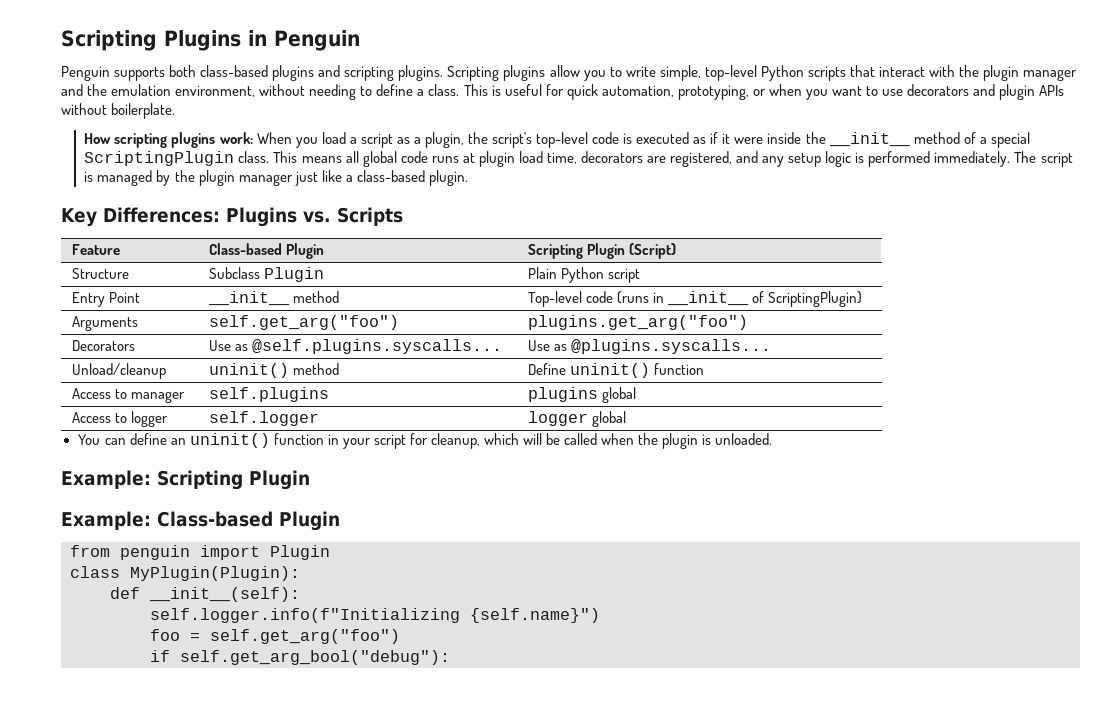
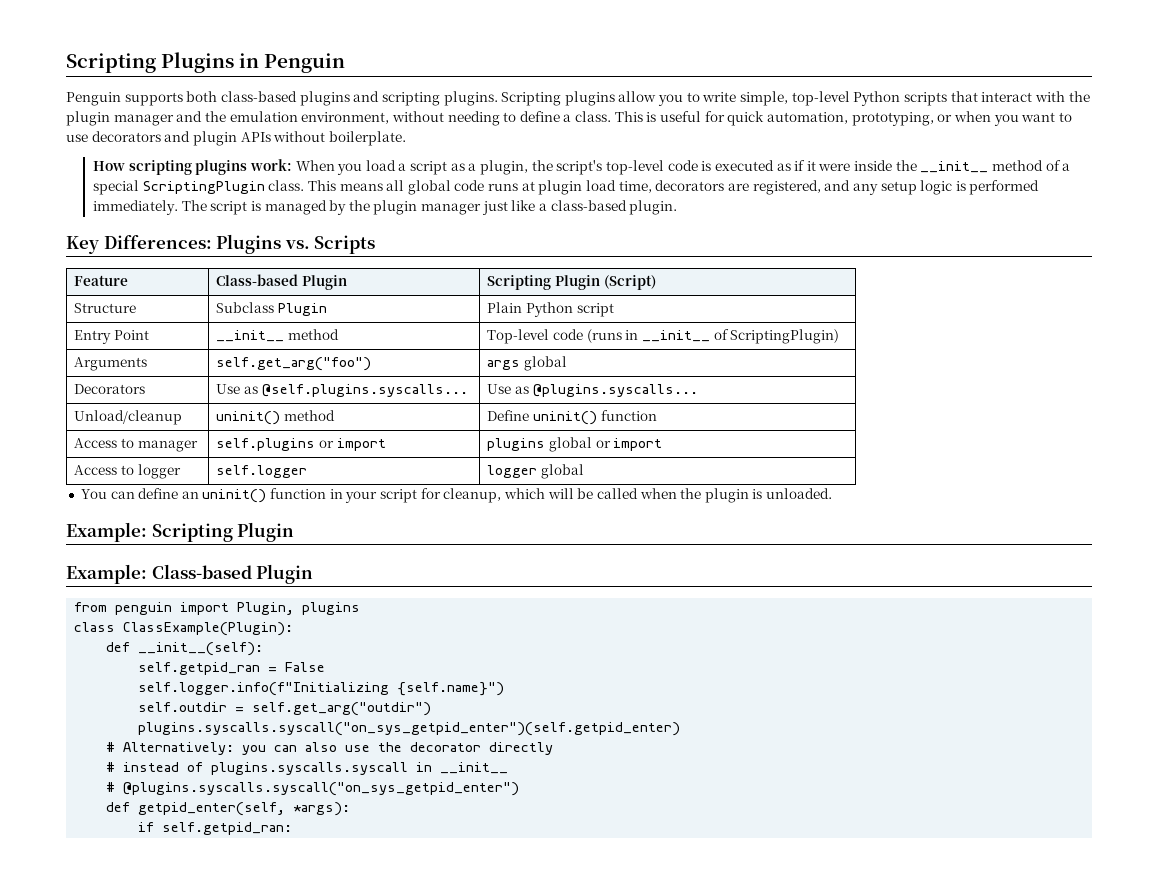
- Arguments | self.get_arg("foo") | plugins.get_arg("foo")
+ Arguments | self.get_arg("foo") | args global
- Access to manager | self.plugins | plugins global
+ Access to manager | self.plugins or import | plugins global or import
- from penguin import Plugin
+ from penguin import Plugin, plugins
- class MyPlugin(Plugin):
+ class ClassExample(Plugin):
+ self.getpid_ran = False
- foo = self.get_arg("foo")
- if self.get_arg_bool("debug"):
+ self.outdir = self.get_arg("outdir")
+ plugins.syscalls.syscall("on_sys_getpid_enter")(self.getpid_enter)
+ # Alternatively: you can also use the decorator directly
+ # instead of plugins.syscalls.syscall in __init__
+ # @plugins.syscalls.syscall("on_sys_getpid_enter")
+ def getpid_enter(self, *args):
+ if self.getpid_ran:

